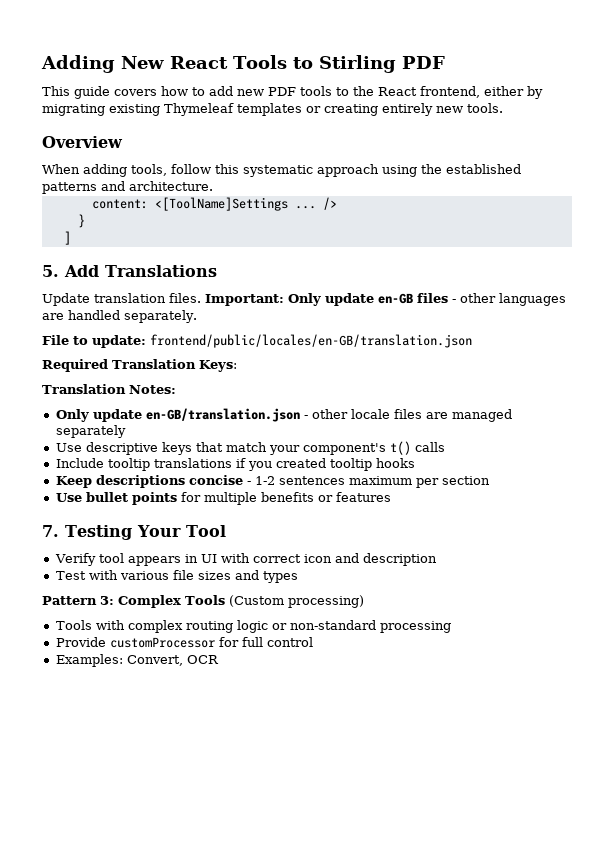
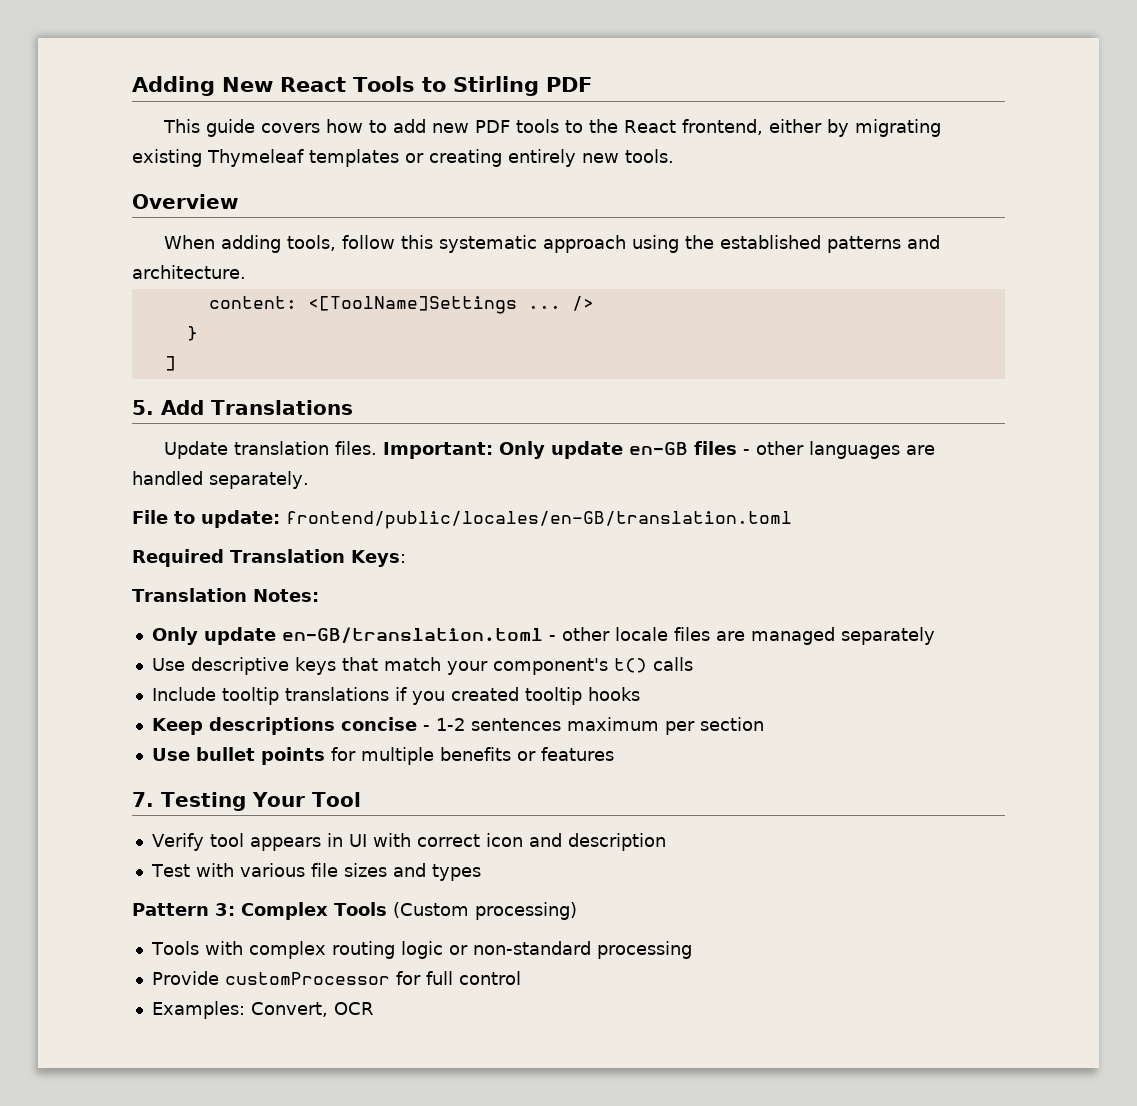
- File to update: frontend/public/locales/en-GB/translation.json
+ File to update: frontend/public/locales/en-GB/translation.toml
- Only update en-GB/translation.json - other locale files are managed separately
+ Only update en-GB/translation.toml - other locale files are managed separately

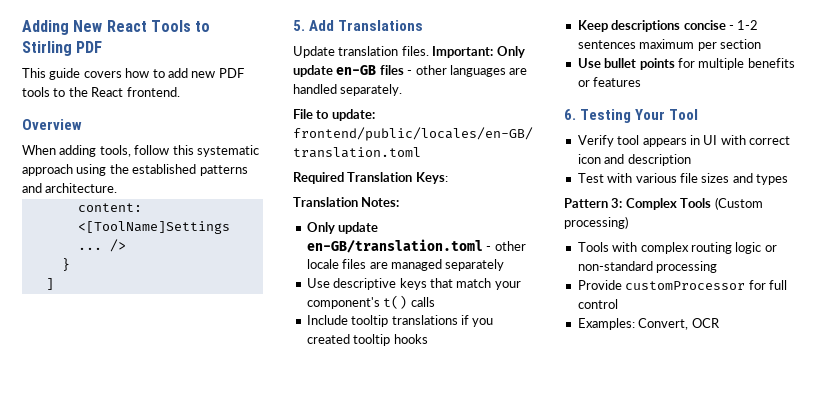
- This guide covers how to add new PDF tools to the React frontend, either by migrating existing Thymeleaf templates or creating entirely new tools.
+ This guide covers how to add new PDF tools to the React frontend.
- 7. Testing Your Tool
+ 6. Testing Your Tool

